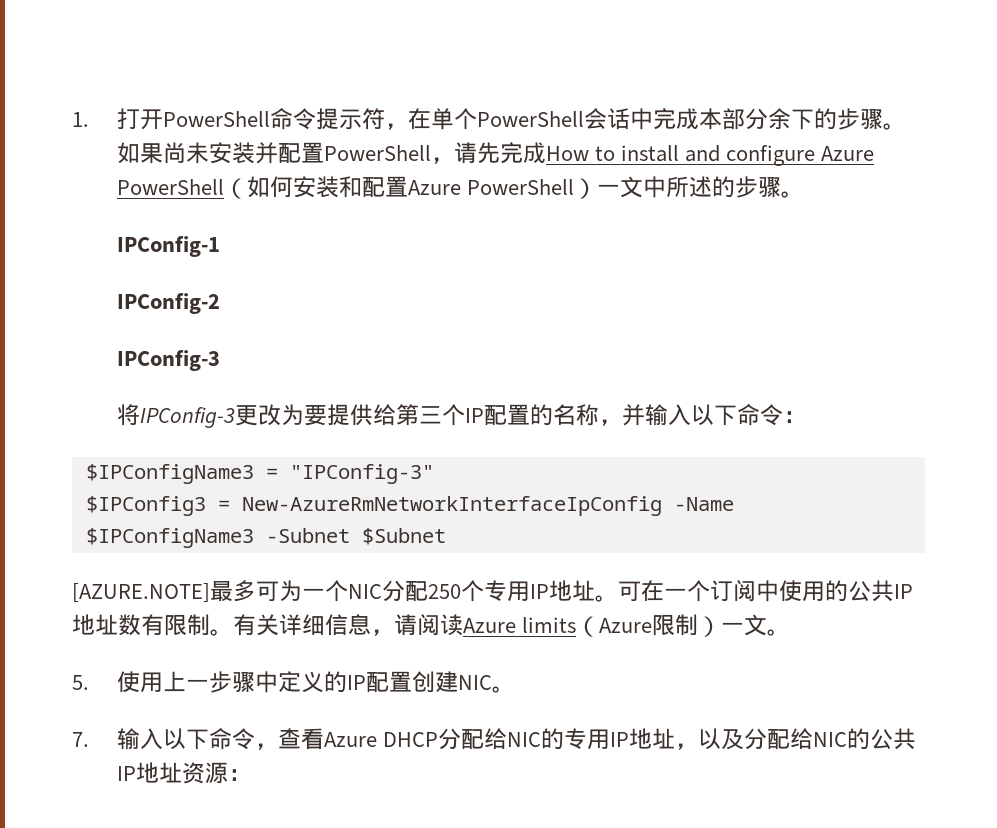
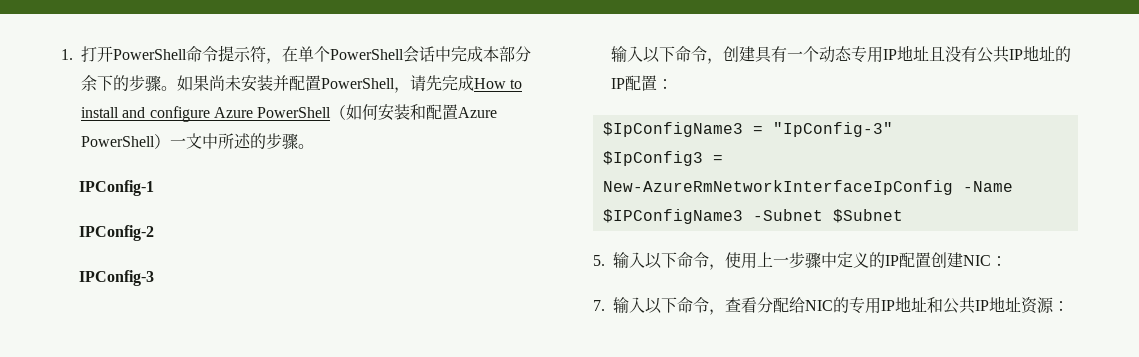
- 将IPConfig-3更改为要提供给第三个IP配置的名称，并输入以下命令：
- $IPConfigName3 = "IPConfig-3"
- $IPConfig3 = New-AzureRmNetworkInterfaceIpConfig -Name $IPConfigName3 -Subnet $Subnet
+ 输入以下命令，创建具有一个动态专用IP地址且没有公共IP地址的IP配置：
+ $IpConfigName3 = "IpConfig-3"
+ $IpConfig3 = New-AzureRmNetworkInterfaceIpConfig -Name $IPConfigName3 -Subnet $Subnet
- [AZURE.NOTE]最多可为一个NIC分配250个专用IP地址。可在一个订阅中使用的公共IP地址数有限制。有关详细信息，请阅读Azure limits（Azure限制）一文。
- 5.使用上一步骤中定义的IP配置创建NIC。
+ 5.输入以下命令，使用上一步骤中定义的IP配置创建NIC：
- 7.输入以下命令，查看Azure DHCP分配给NIC的专用IP地址，以及分配给NIC的公共IP地址资源：
+ 7.输入以下命令，查看分配给NIC的专用IP地址和公共IP地址资源：

